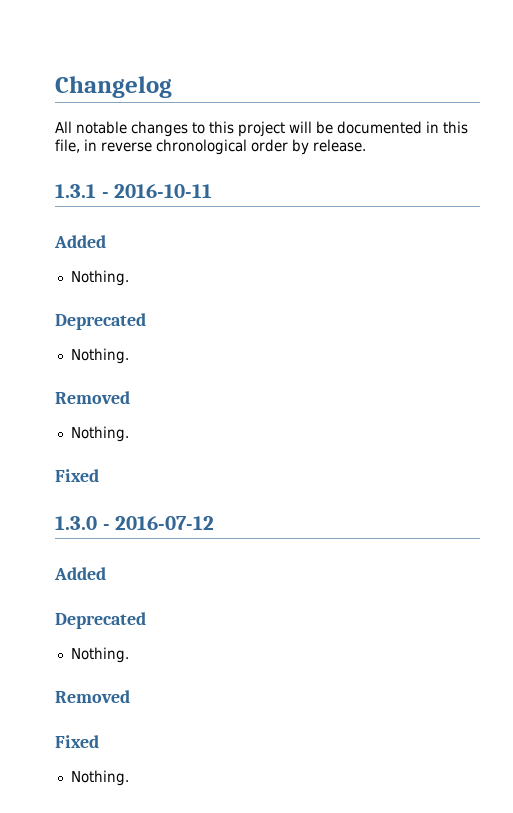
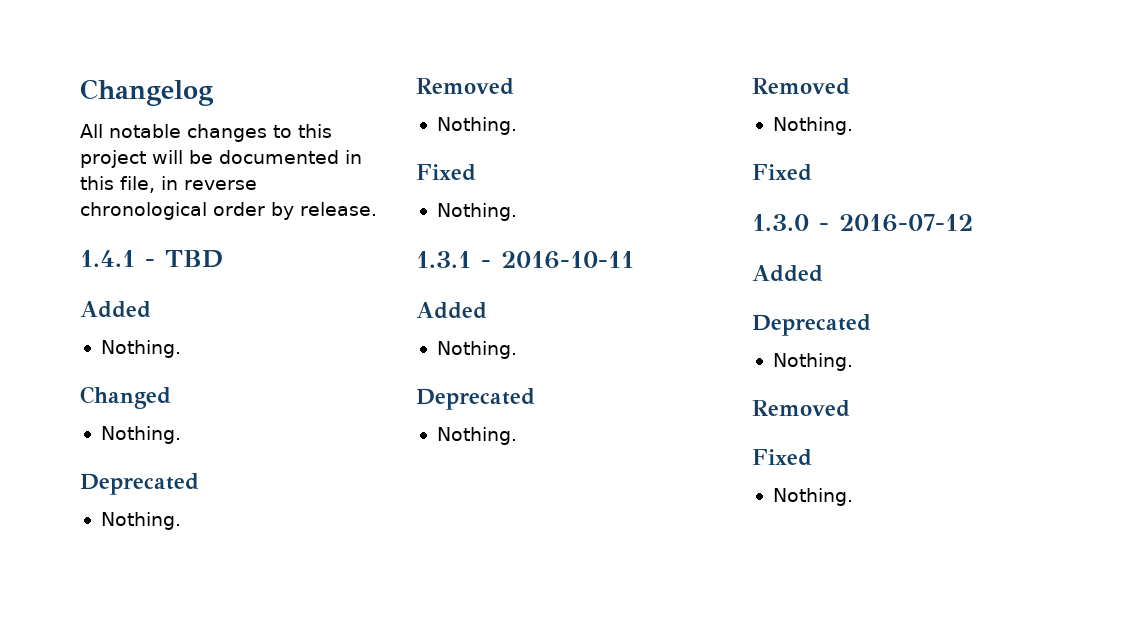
+ 1.4.1 - TBD
+ Added
+ Nothing.
+ Changed
+ Nothing.
+ Deprecated
+ Nothing.
+ Removed
+ Nothing.
+ Fixed
+ Nothing.

